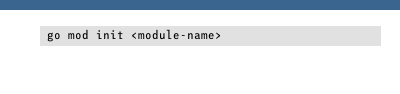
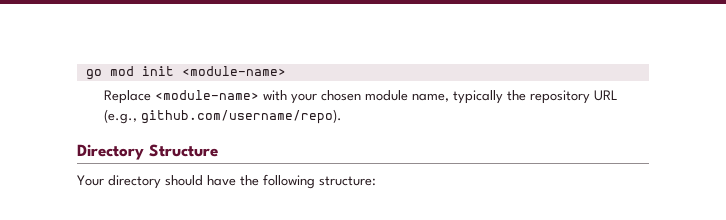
+ Replace <module-name> with your chosen module name, typically the repository URL (e.g., github.com/username/repo).
+ Directory Structure
+ Your directory should have the following structure:

